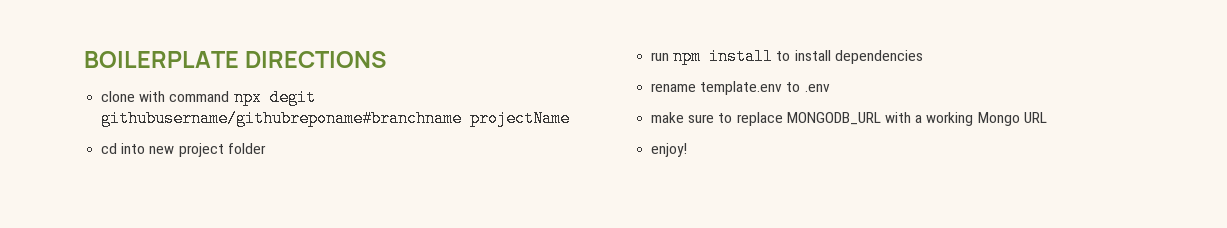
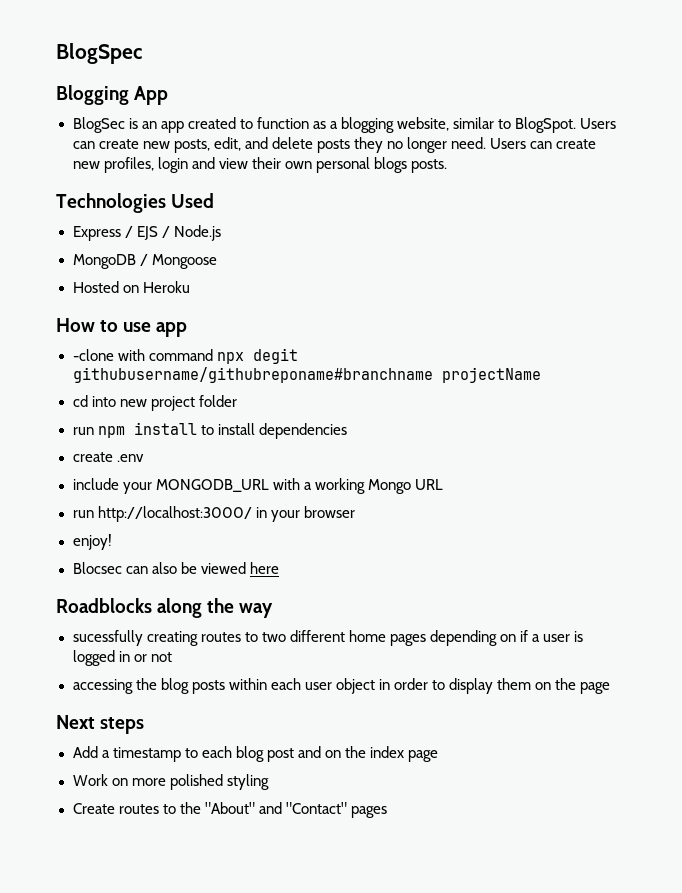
- BOILERPLATE DIRECTIONS
- clone with command npx degit githubusername/githubreponame#branchname projectName
+ BlogSpec
+ Blogging App
+ BlogSec is an app created to function as a blogging website, similar to BlogSpot. Users can create new posts, edit, and delete posts they no longer need. Users can create new profiles, login and view their own personal blogs posts.
+ Technologies Used
+ Express / EJS / Node.js
+ MongoDB / Mongoose
+ Hosted on Heroku
+ How to use app
+ -clone with command npx degit githubusername/githubreponame#branchname projectName
- rename template.env to .env
- make sure to replace MONGODB_URL with a working Mongo URL
+ create .env
+ include your MONGODB_URL with a working Mongo URL
+ run http://localhost:3000/ in your browser
  enjoy!
+ Blocsec can also be viewed here
+ Roadblocks along the way
+ sucessfully creating routes to two different home pages depending on if a user is logged in or not
+ accessing the blog posts within each user object in order to display them on the page
+ Next steps
+ Add a timestamp to each blog post and on the index page
+ Work on more polished styling
+ Create routes to the "About" and "Contact" pages

